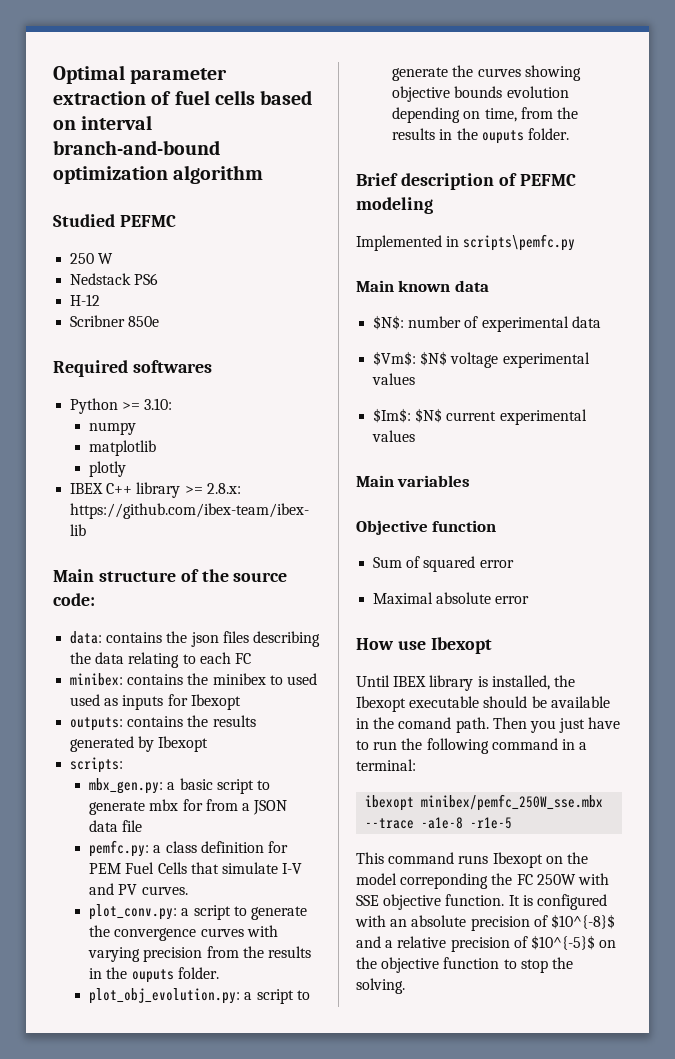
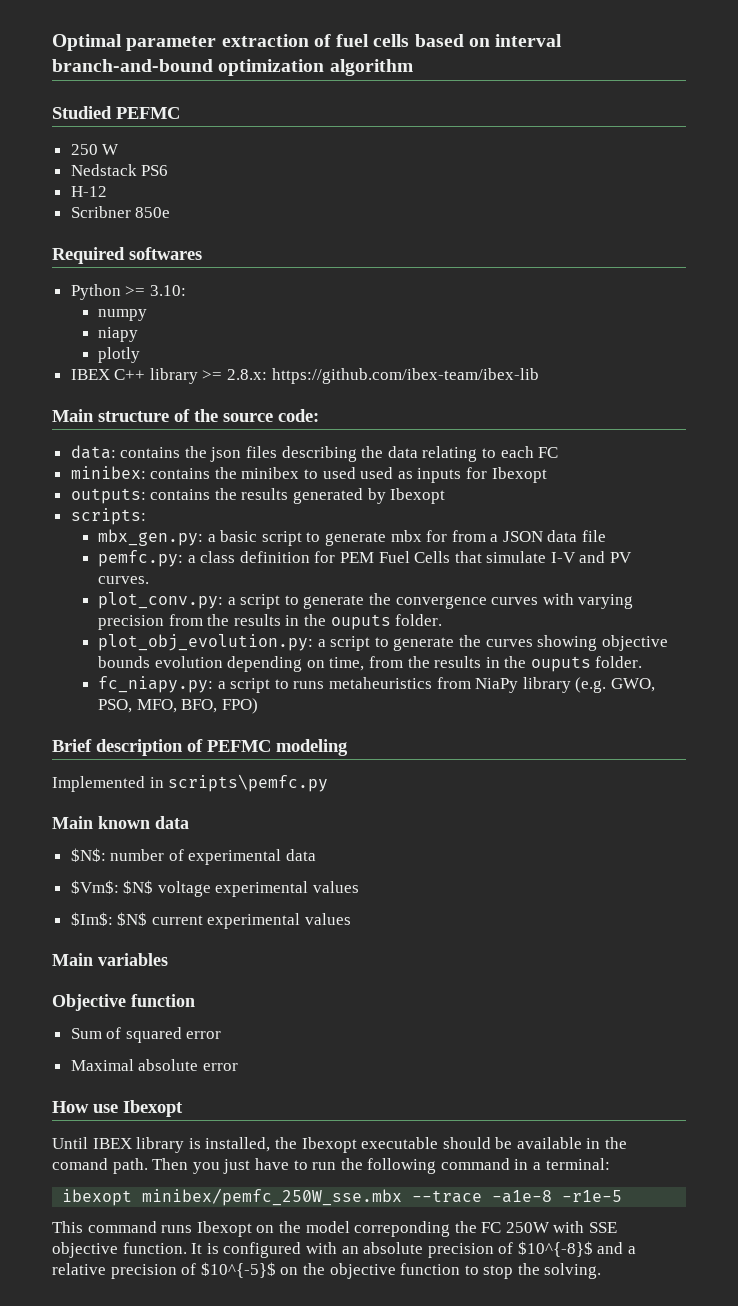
- matplotlib
+ niapy
+ fc_niapy.py: a script to runs metaheuristics from NiaPy library (e.g. GWO, PSO, MFO, BFO, FPO)

